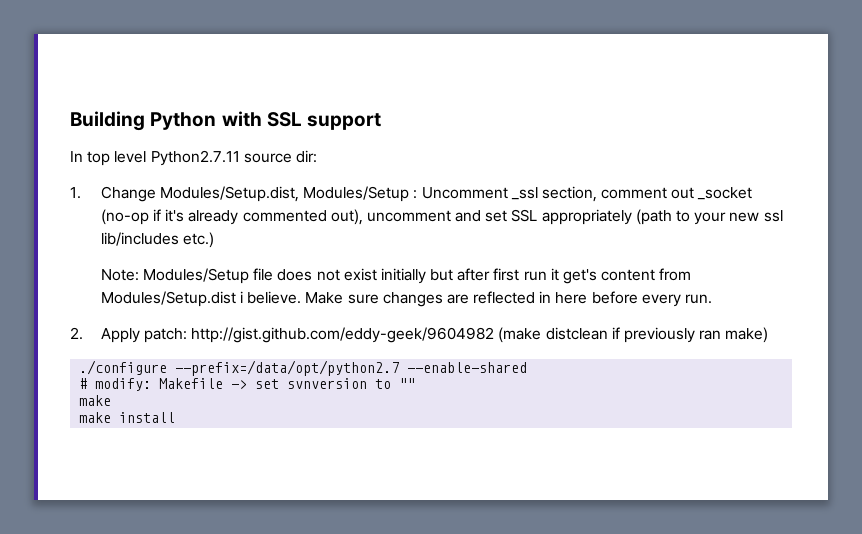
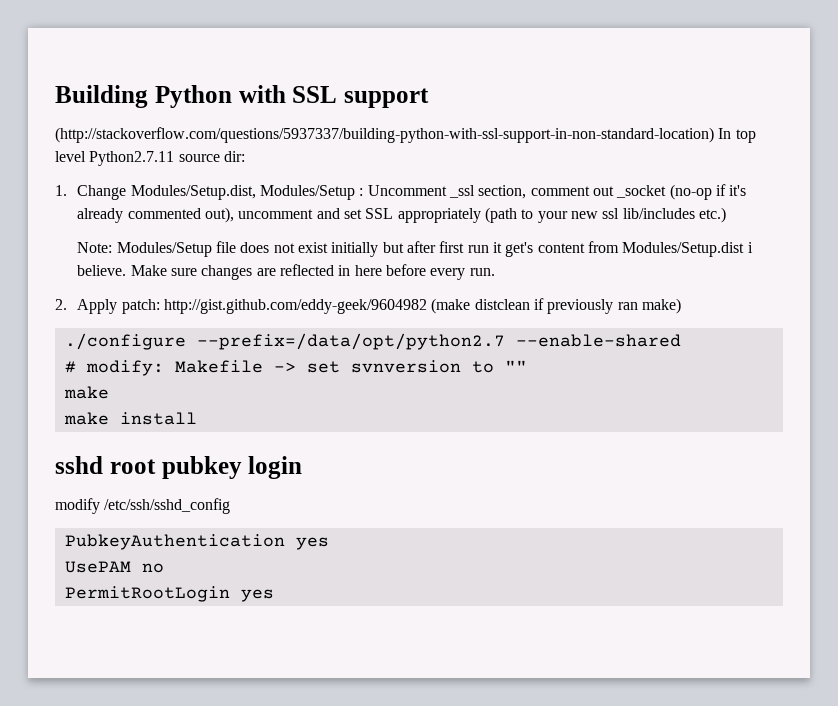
- In top level Python2.7.11 source dir:
+ (http://stackoverflow.com/questions/5937337/building-python-with-ssl-support-in-non-standard-location) In top level Python2.7.11 source dir:
+ sshd root pubkey login
+ modify /etc/ssh/sshd_config
+ PubkeyAuthentication yes
+ UsePAM no
+ PermitRootLogin yes

